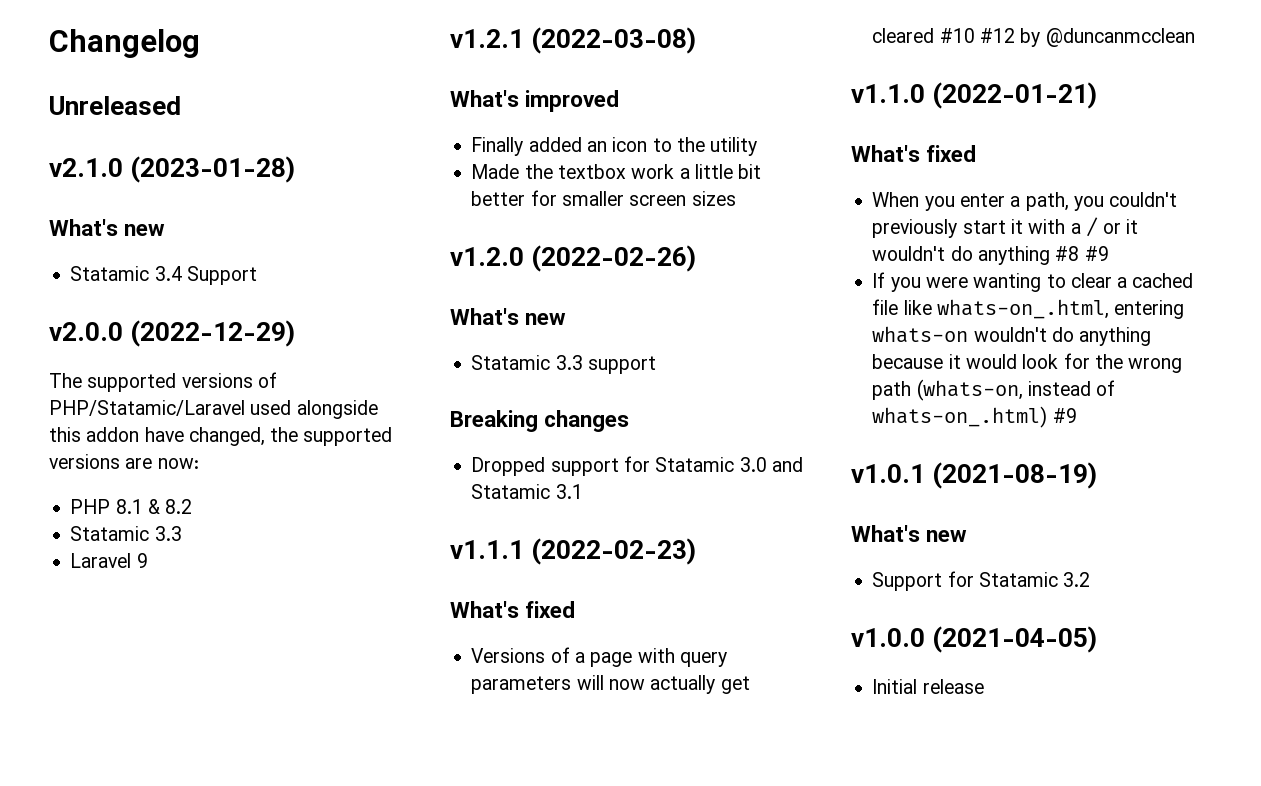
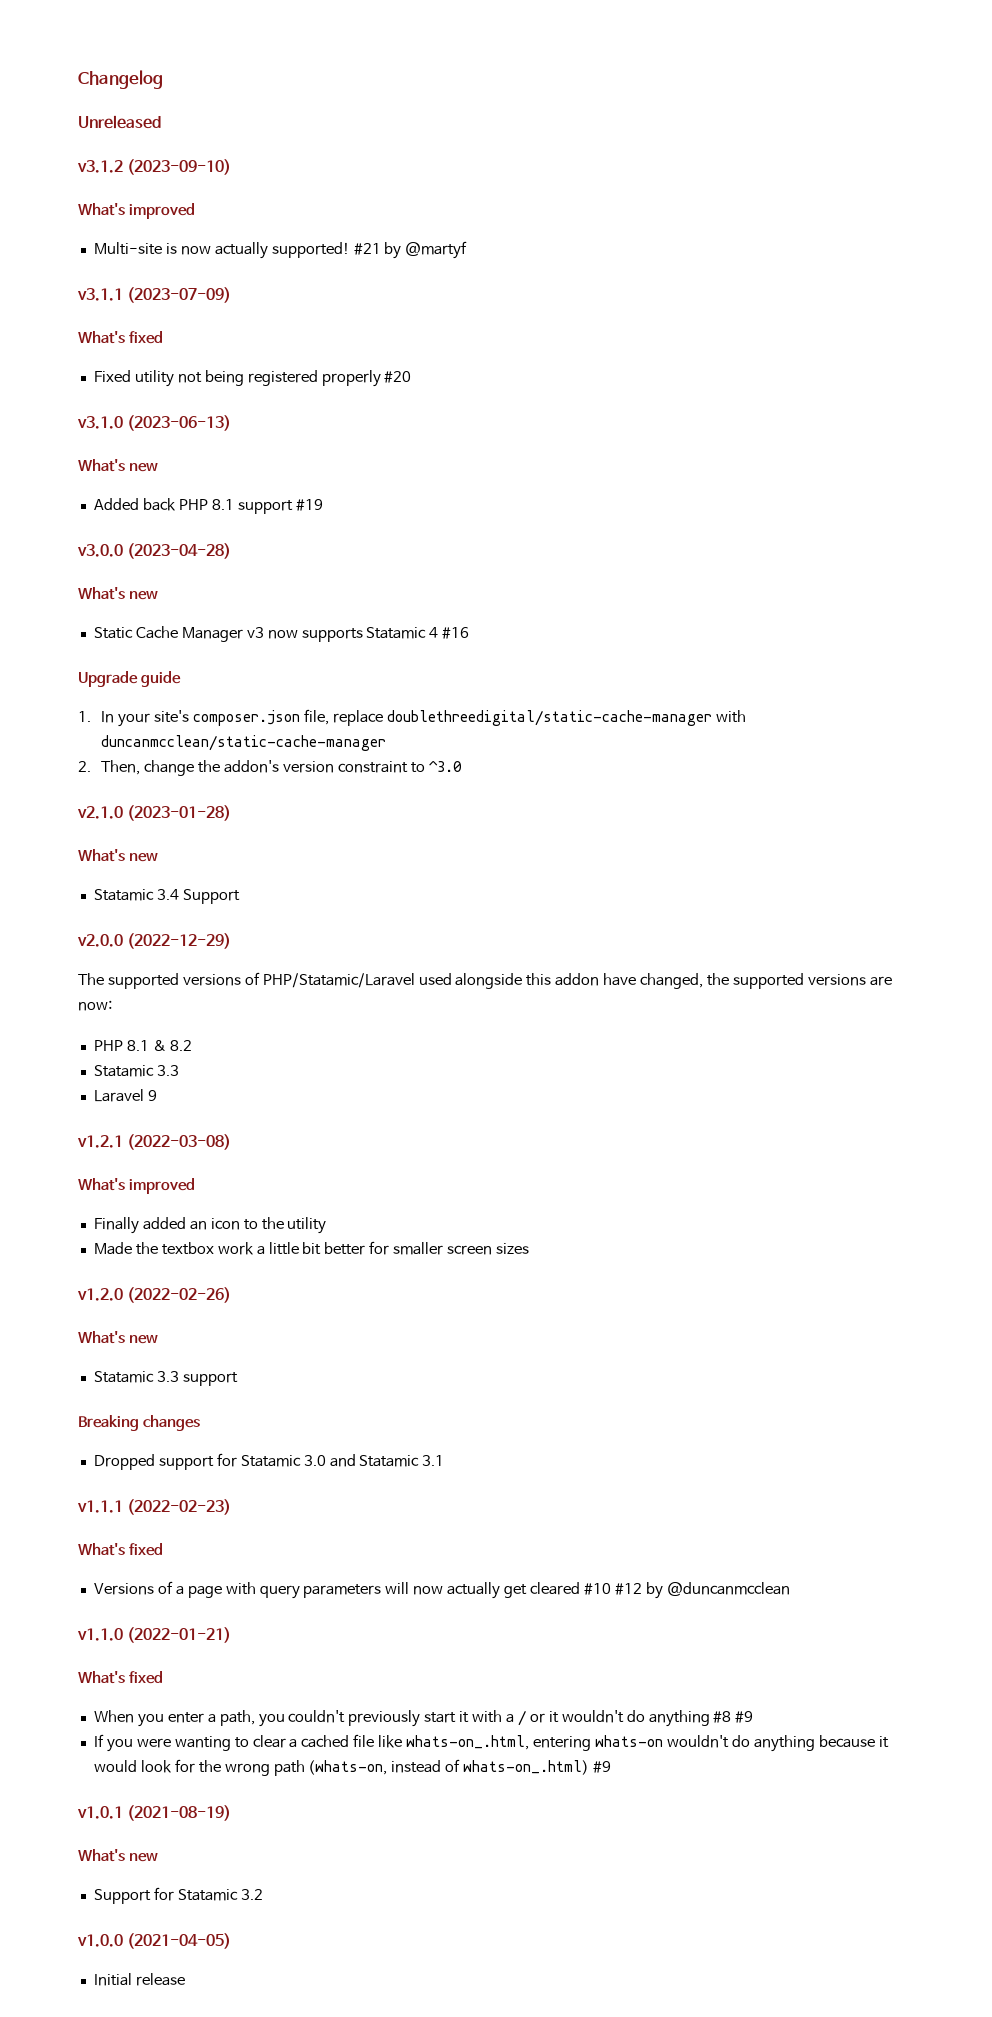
+ v3.1.2 (2023-09-10)
+ What's improved
+ Multi-site is now actually supported! #21 by @martyf
+ v3.1.1 (2023-07-09)
+ What's fixed
+ Fixed utility not being registered properly #20
+ v3.1.0 (2023-06-13)
+ What's new
+ Added back PHP 8.1 support #19
+ v3.0.0 (2023-04-28)
+ What's new
+ Static Cache Manager v3 now supports Statamic 4 #16
+ Upgrade guide
+ 1. In your site's composer.json file, replace doublethreedigital/static-cache-manager with duncanmcclean/static-cache-manager
+ 2. Then, change the addon's version constraint to ^3.0

